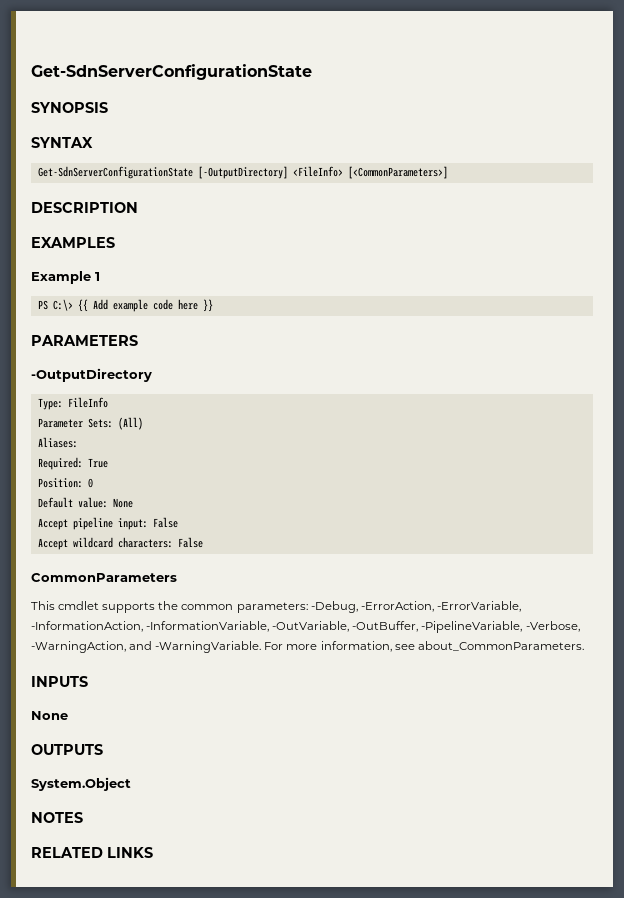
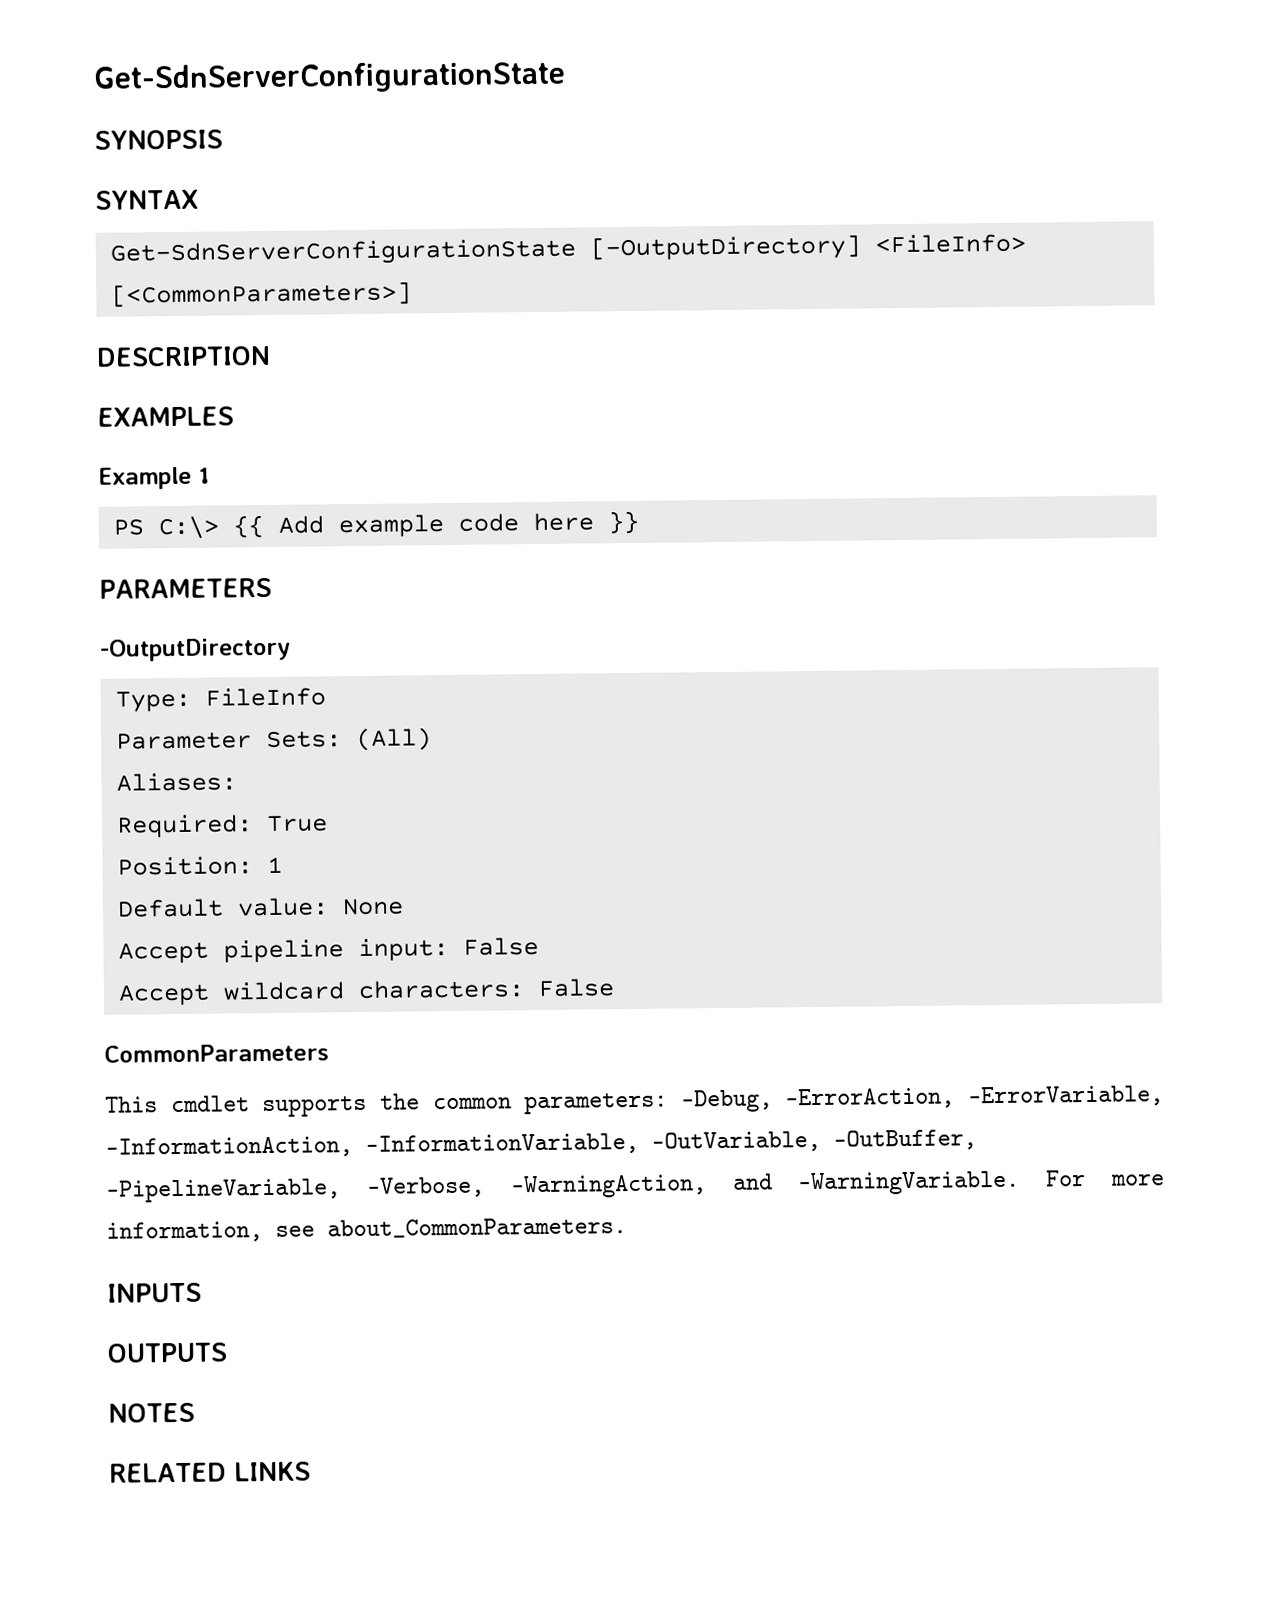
- Position: 0
+ Position: 1
  INPUTS
- None
- System.Object

